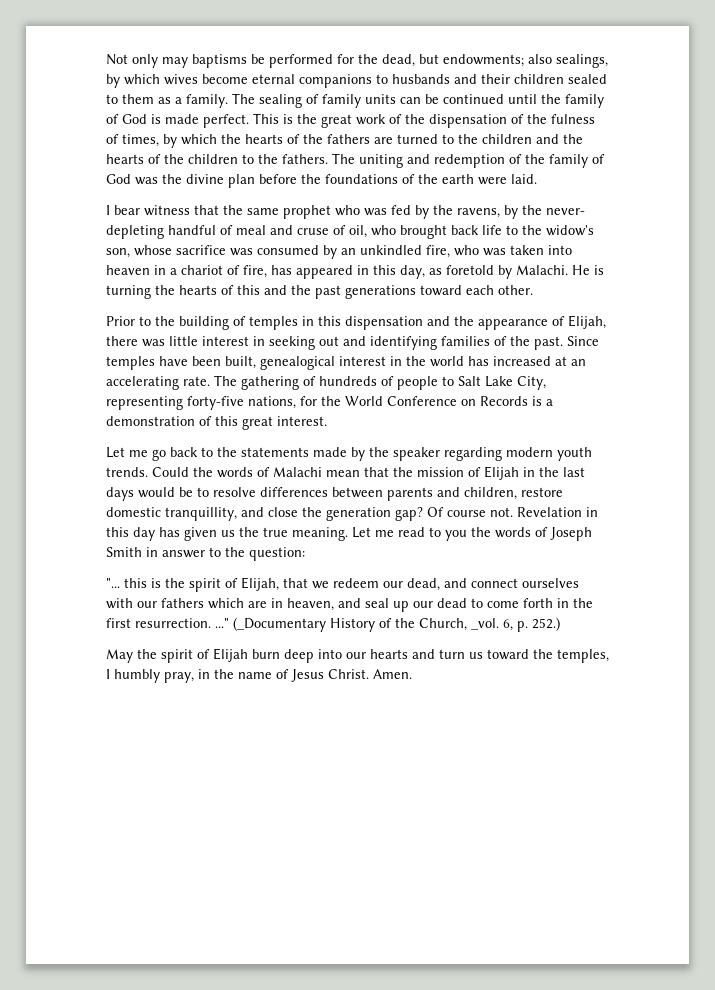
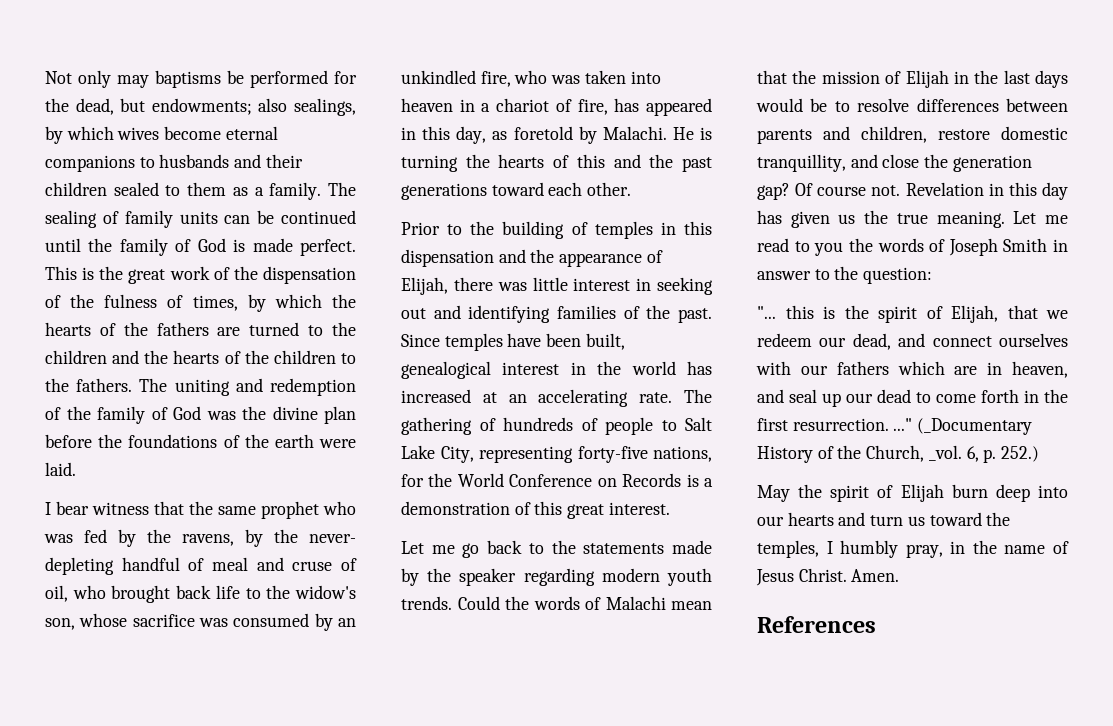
+ References

